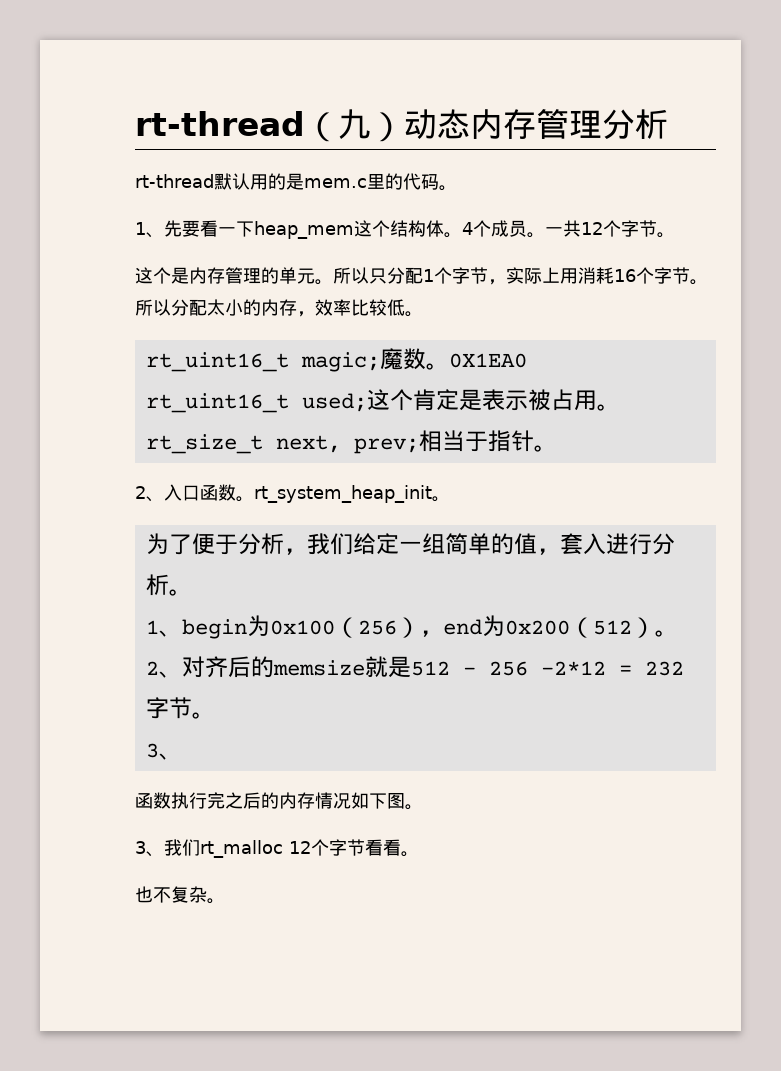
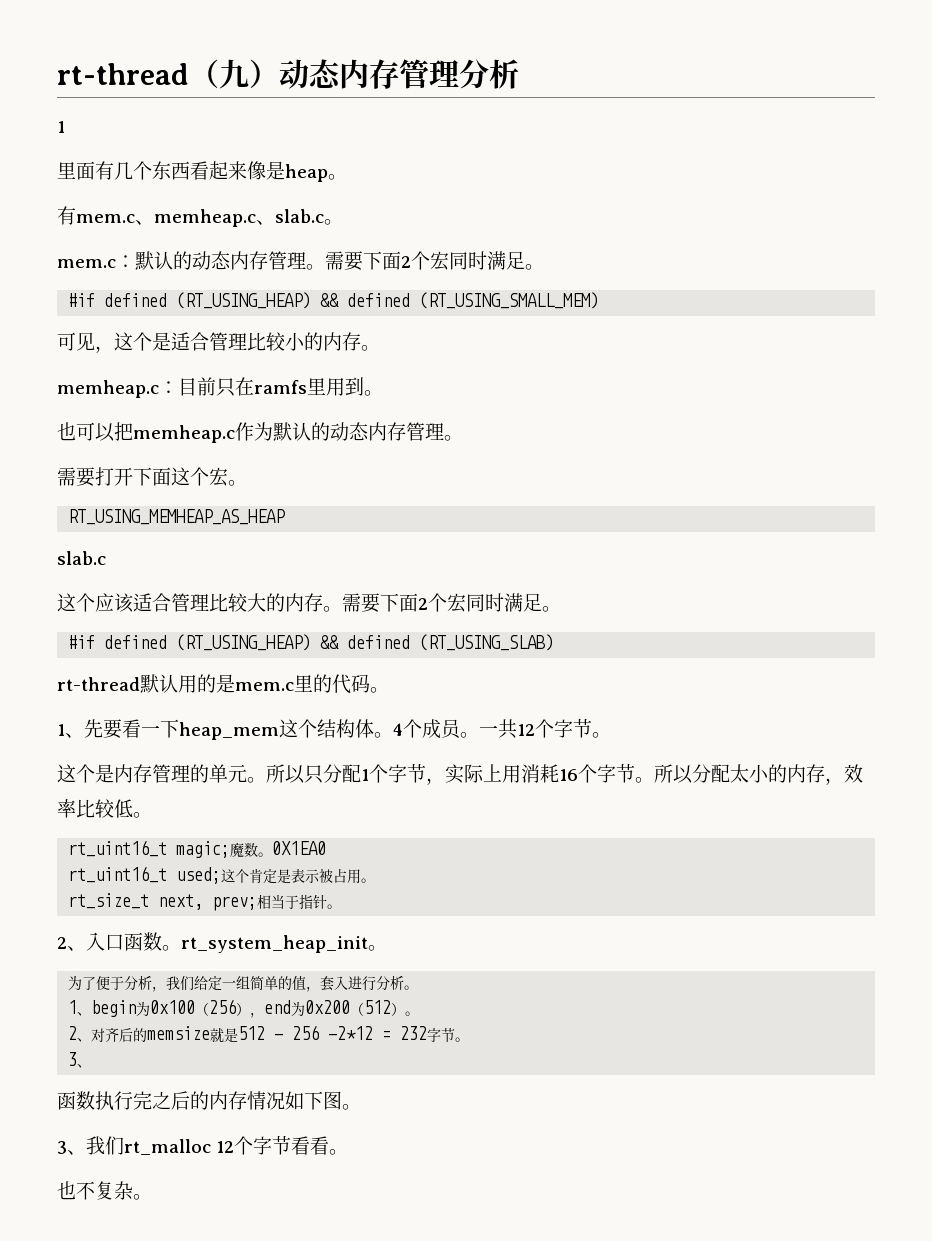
  rt-thread（九）动态内存管理分析
+ 1
+ 里面有几个东西看起来像是heap。
+ 有mem.c、memheap.c、slab.c。
+ mem.c：默认的动态内存管理。需要下面2个宏同时满足。
+ #if defined (RT_USING_HEAP) && defined (RT_USING_SMALL_MEM)
+ 可见，这个是适合管理比较小的内存。
+ memheap.c：目前只在ramfs里用到。
+ 也可以把memheap.c作为默认的动态内存管理。
+ 需要打开下面这个宏。
+ RT_USING_MEMHEAP_AS_HEAP
+ slab.c
+ 这个应该适合管理比较大的内存。需要下面2个宏同时满足。
+ #if defined (RT_USING_HEAP) && defined (RT_USING_SLAB)

